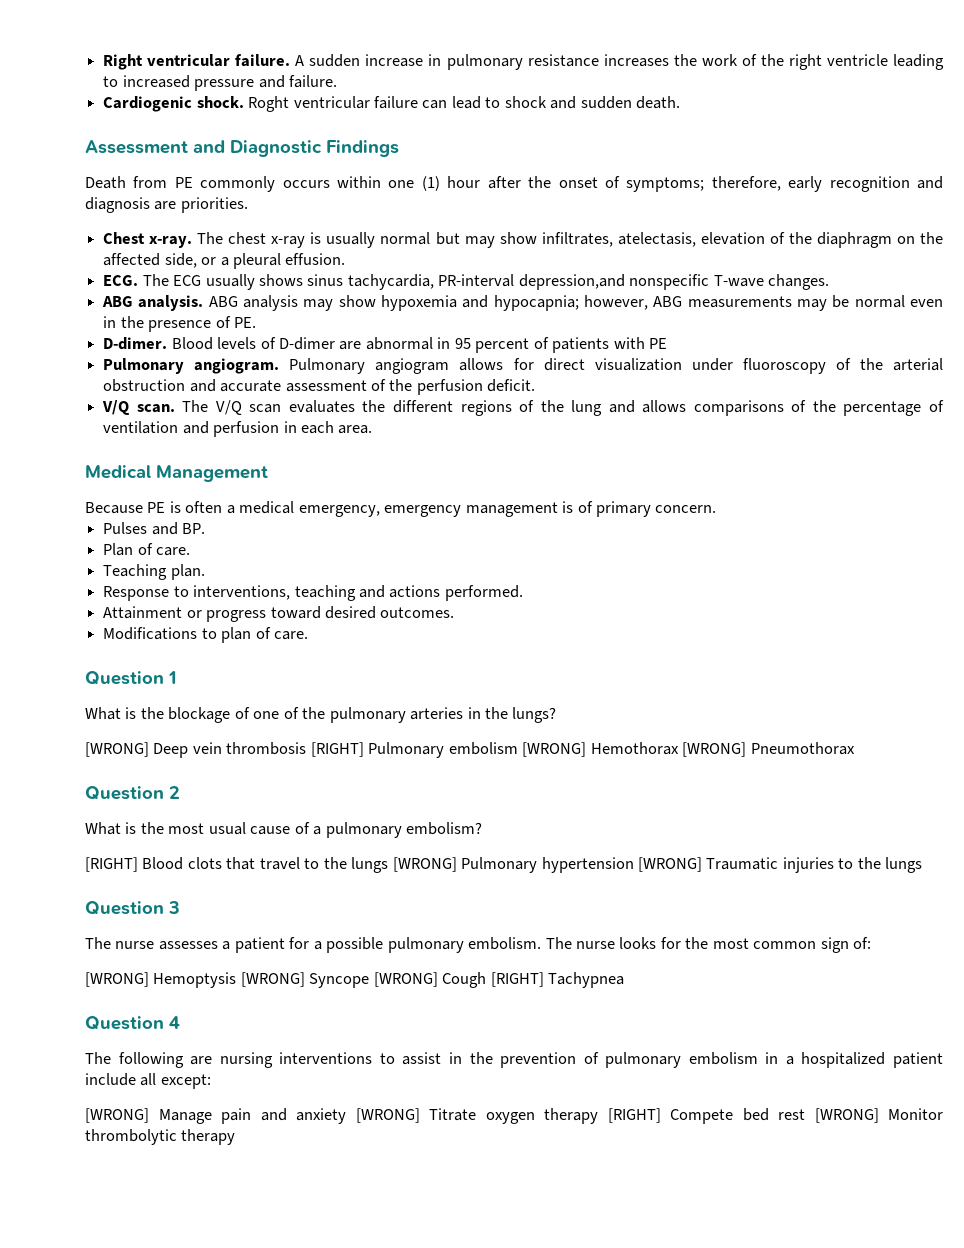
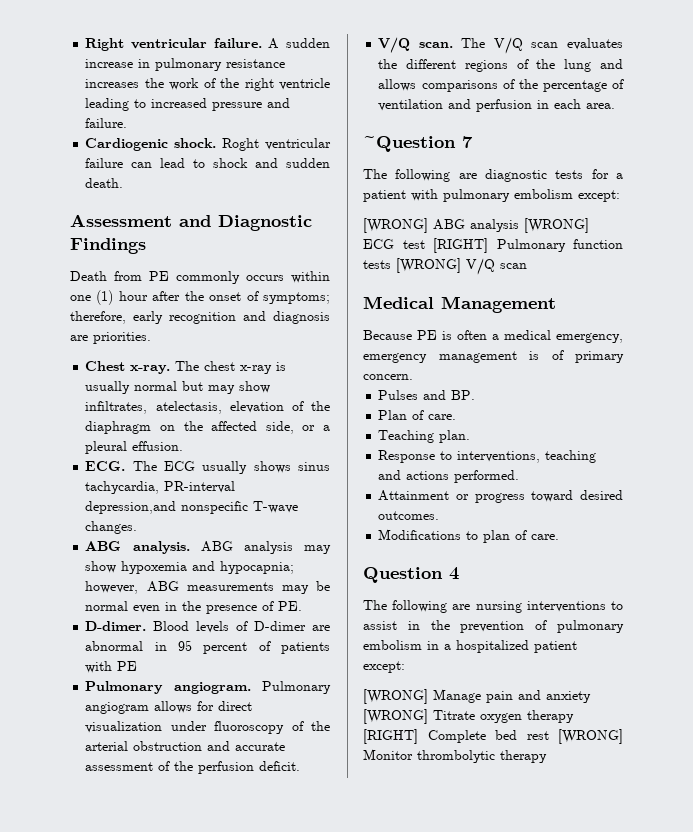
+ ~Question 7
+ The following are diagnostic tests for a patient with pulmonary embolism except:
+ [WRONG] ABG analysis [WRONG] ECG test [RIGHT] Pulmonary function tests [WRONG] V/Q scan
- Question 1
- What is the blockage of one of the pulmonary arteries in the lungs?
- [WRONG] Deep vein thrombosis [RIGHT] Pulmonary embolism [WRONG] Hemothorax [WRONG] Pneumothorax
- Question 2
- What is the most usual cause of a pulmonary embolism?
- [RIGHT] Blood clots that travel to the lungs [WRONG] Pulmonary hypertension [WRONG] Traumatic injuries to the lungs
- Question 3
- The nurse assesses a patient for a possible pulmonary embolism. The nurse looks for the most common sign of:
- [WRONG] Hemoptysis [WRONG] Syncope [WRONG] Cough [RIGHT] Tachypnea
- The following are nursing interventions to assist in the prevention of pulmonary embolism in a hospitalized patient include all except:
+ The following are nursing interventions to assist in the prevention of pulmonary embolism in a hospitalized patient except:
- [WRONG] Manage pain and anxiety [WRONG] Titrate oxygen therapy [RIGHT] Compete bed rest [WRONG] Monitor thrombolytic therapy
+ [WRONG] Manage pain and anxiety [WRONG] Titrate oxygen therapy [RIGHT] Complete bed rest [WRONG] Monitor thrombolytic therapy

